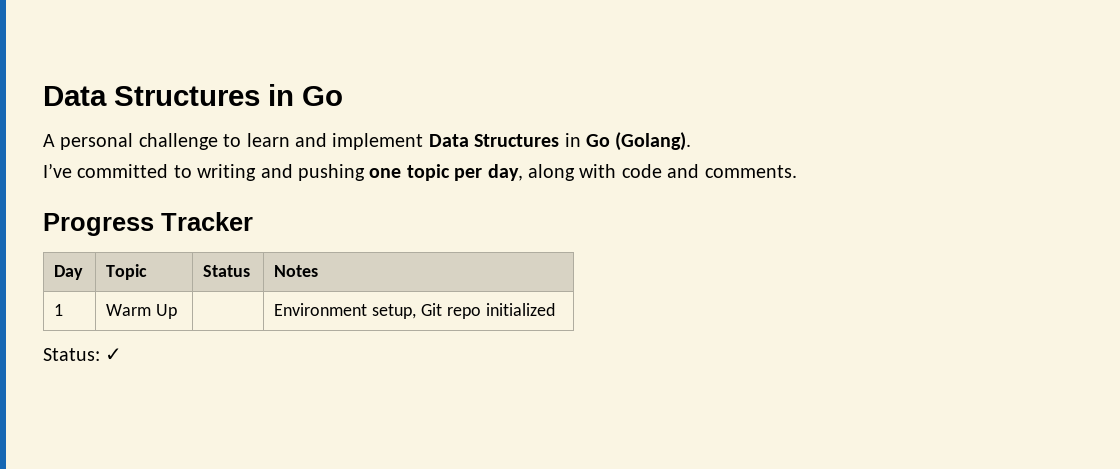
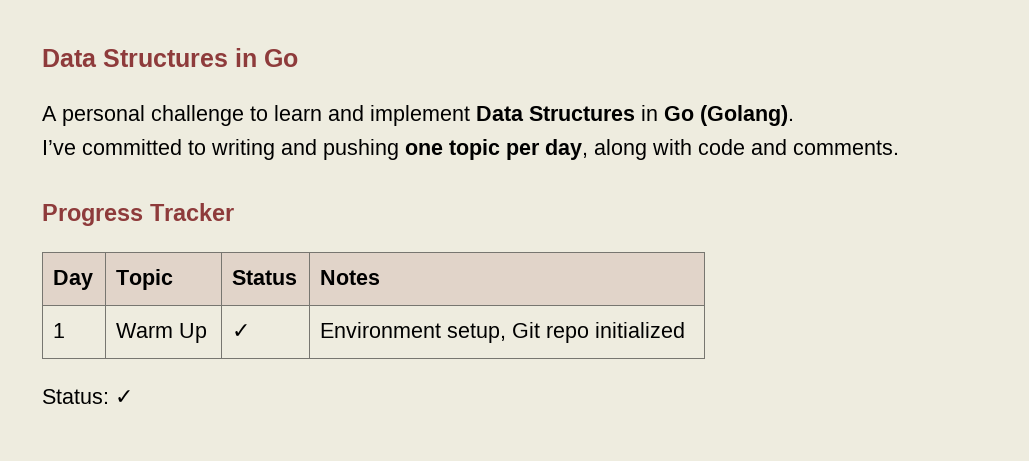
- 1 | Warm Up | | Environment setup, Git repo initialized
+ 1 | Warm Up | ✓ | Environment setup, Git repo initialized

